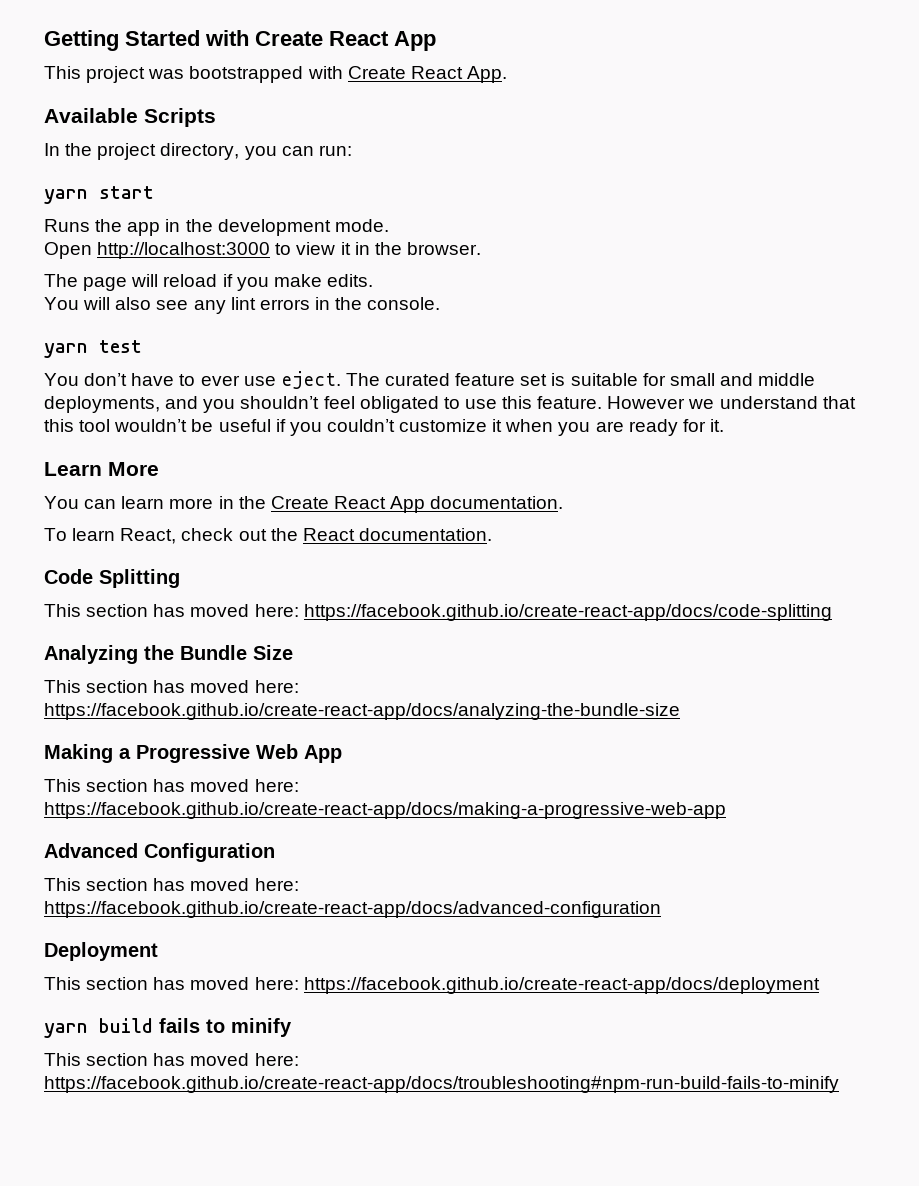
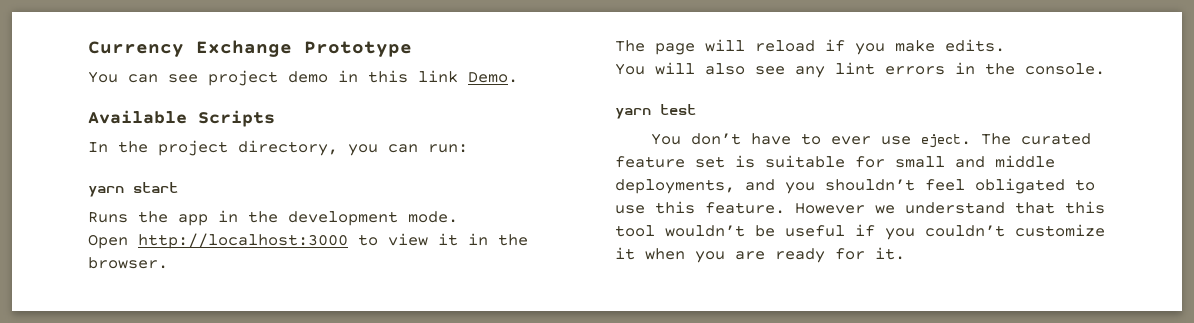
- Getting Started with Create React App
- This project was bootstrapped with Create React App.
+ Currency Exchange Prototype
+ You can see project demo in this link Demo.
- Learn More
- You can learn more in the Create React App documentation.
- To learn React, check out the React documentation.
- Code Splitting
- This section has moved here: https://facebook.github.io/create-react-app/docs/code-splitting
- Analyzing the Bundle Size
- This section has moved here: https://facebook.github.io/create-react-app/docs/analyzing-the-bundle-size
- Making a Progressive Web App
- This section has moved here: https://facebook.github.io/create-react-app/docs/making-a-progressive-web-app
- Advanced Configuration
- This section has moved here: https://facebook.github.io/create-react-app/docs/advanced-configuration
- Deployment
- This section has moved here: https://facebook.github.io/create-react-app/docs/deployment
- yarn build fails to minify
- This section has moved here: https://facebook.github.io/create-react-app/docs/troubleshooting#npm-run-build-fails-to-minify

